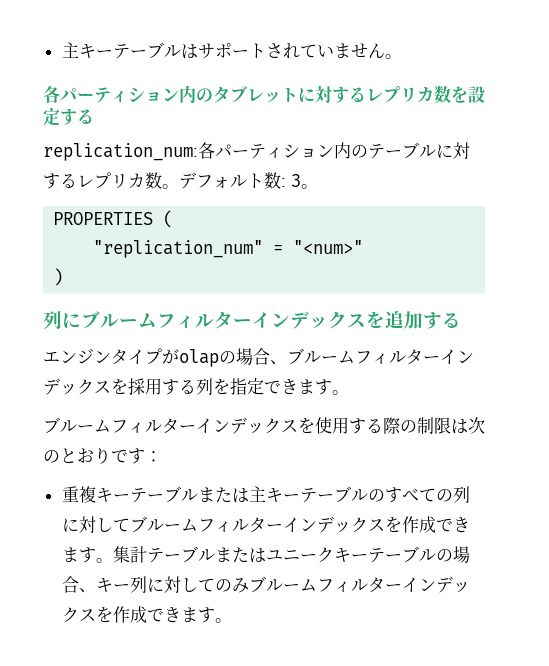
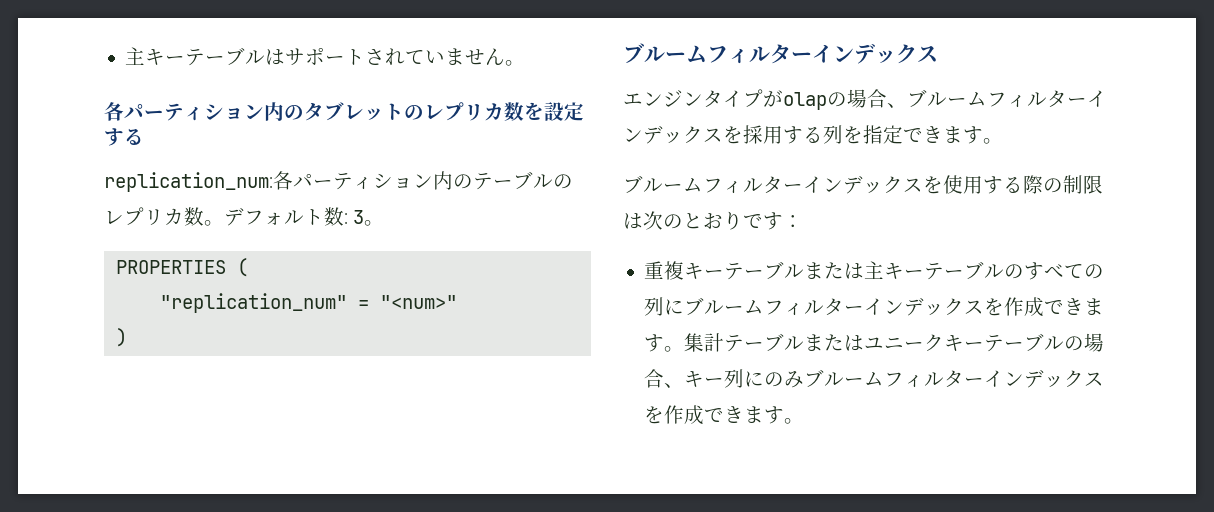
- 各パーティション内のタブレットに対するレプリカ数を設定する
+ 各パーティション内のタブレットのレプリカ数を設定する
- replication_num:各パーティション内のテーブルに対するレプリカ数。
+ replication_num:各パーティション内のテーブルのレプリカ数。
  )
- 列にブルームフィルターインデックスを追加する
+ ブルームフィルターインデックス
- 重複キーテーブルまたは主キーテーブルのすべての列に対してブルームフィルターインデックスを作成できます。
+ 重複キーテーブルまたは主キーテーブルのすべての列にブルームフィルターインデックスを作成できます。
- 集計テーブルまたはユニークキーテーブルの場合、キー列に対してのみブルームフィルターインデックスを作成できます。
+ 集計テーブルまたはユニークキーテーブルの場合、キー列にのみブルームフィルターインデックスを作成できます。

